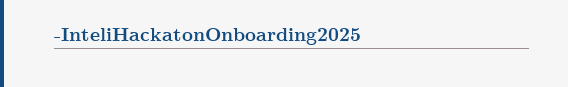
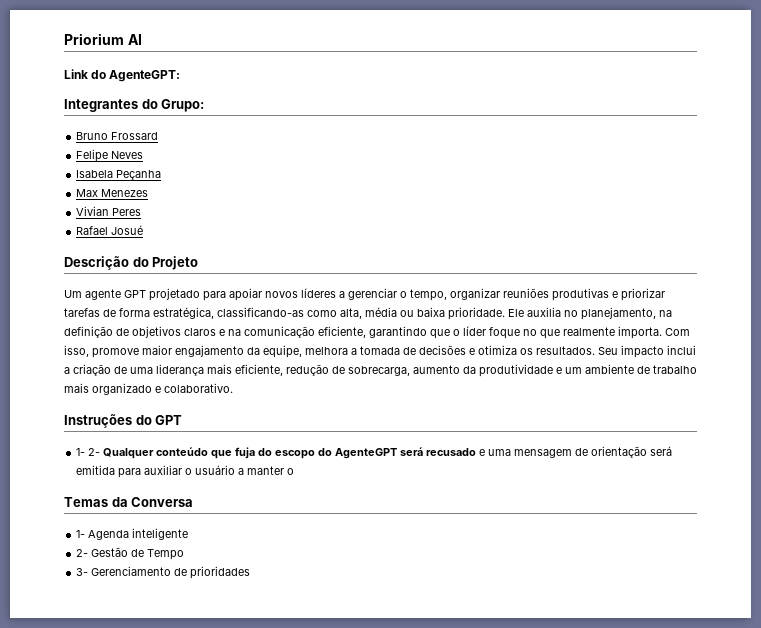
- -InteliHackatonOnboarding2025
+ Priorium AI
+ Link do AgenteGPT:
+ Integrantes do Grupo:
+ Bruno Frossard
+ Felipe Neves
+ Isabela Peçanha
+ Max Menezes
+ Vivian Peres
+ Rafael Josué
+ Descrição do Projeto
+ Um agente GPT projetado para apoiar novos líderes a gerenciar o tempo, organizar reuniões produtivas e priorizar tarefas de forma estratégica, classificando-as como alta, média ou baixa prioridade. Ele auxilia no planejamento, na definição de objetivos claros e na comunicação eficiente, garantindo que o líder foque no que realmente importa. Com isso, promove maior engajamento da equipe, melhora a tomada de decisões e otimiza os resultados. Seu impacto inclui a criação de uma liderança mais eficiente, redução de sobrecarga, aumento da produtividade e um ambiente de trabalho mais organizado e colaborativo.
+ Instruções do GPT
+ 1- 2- Qualquer conteúdo que fuja do escopo do AgenteGPT será recusado e uma mensagem de orientação será emitida para auxiliar o usuário a manter o
+ Temas da Conversa
+ 1- Agenda inteligente
+ 2- Gestão de Tempo
+ 3- Gerenciamento de prioridades

